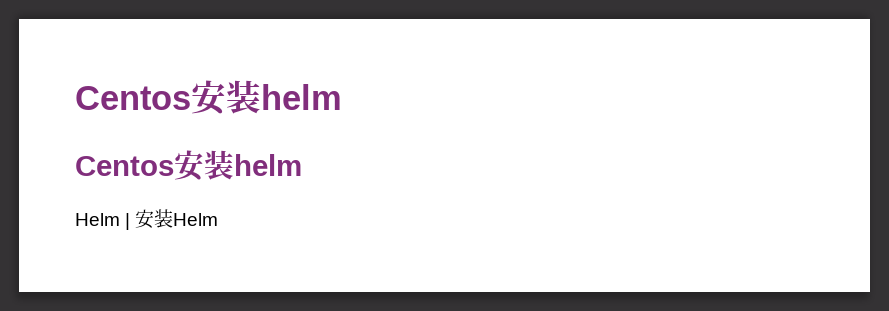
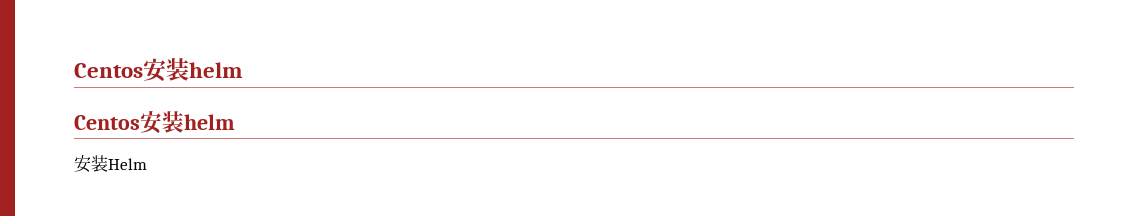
- Helm | 安装Helm
+ 安装Helm

